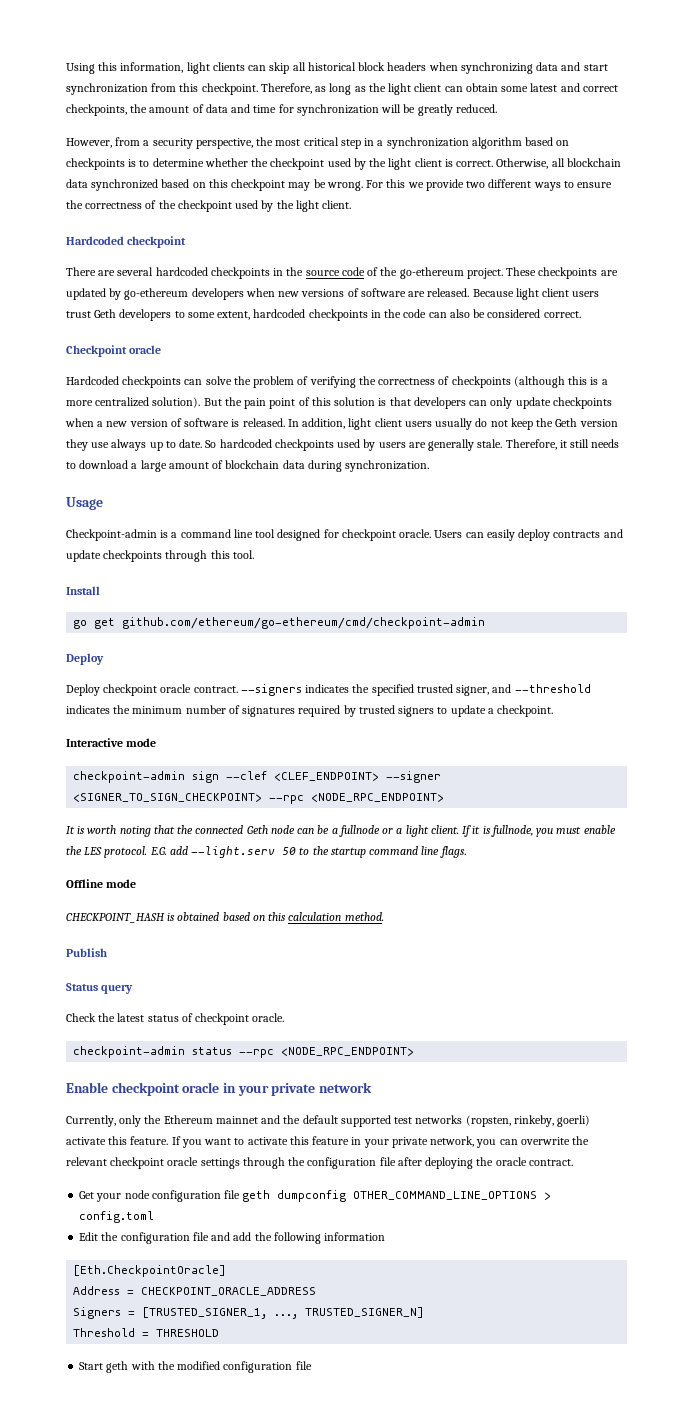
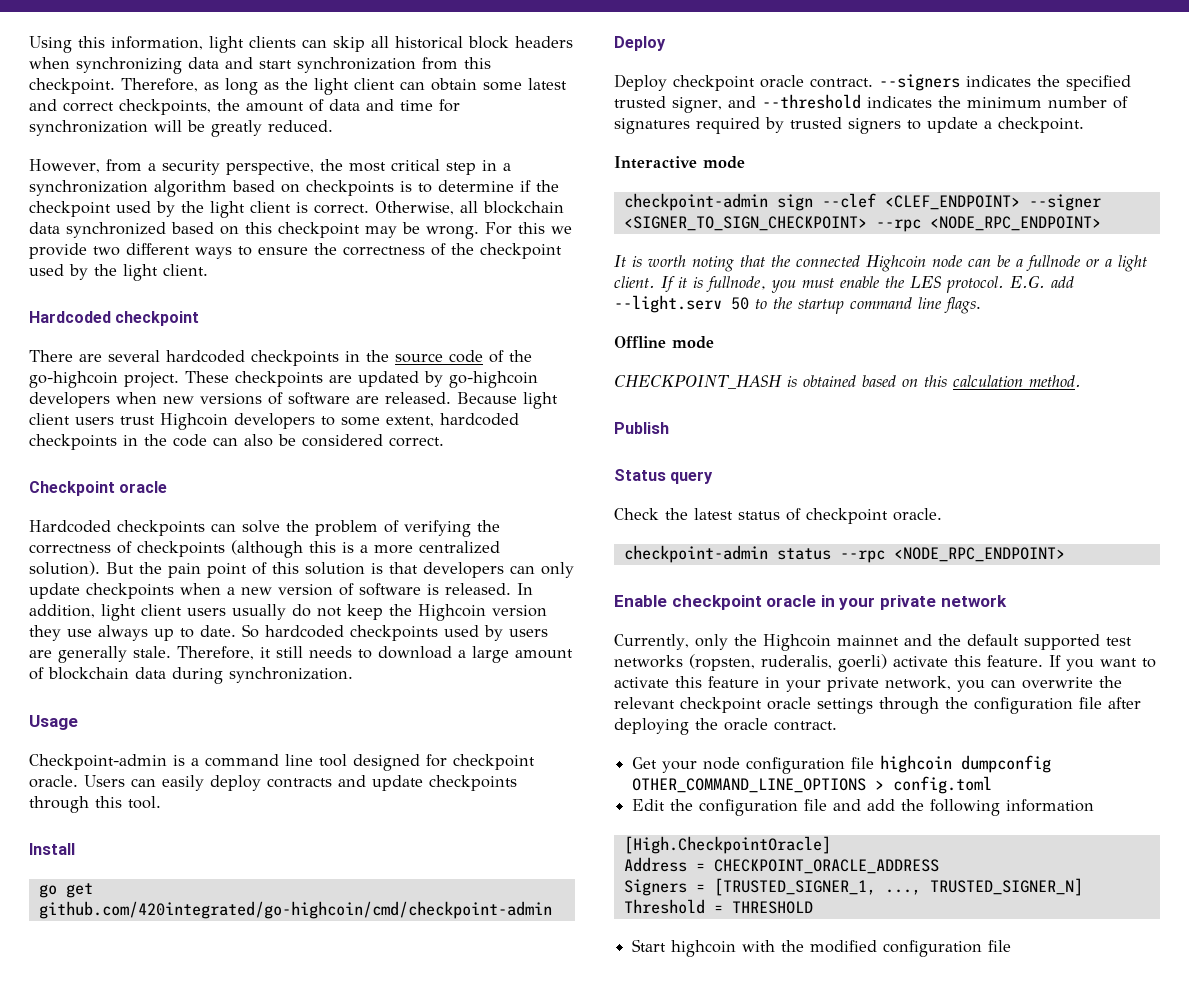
- However, from a security perspective, the most critical step in a synchronization algorithm based on checkpoints is to determine whether the checkpoint used by the light client is correct.
+ However, from a security perspective, the most critical step in a synchronization algorithm based on checkpoints is to determine if the checkpoint used by the light client is correct.
- There are several hardcoded checkpoints in the source code of the go-ethereum project.
+ There are several hardcoded checkpoints in the source code of the go-highcoin project.
- These checkpoints are updated by go-ethereum developers when new versions of software are released.
+ These checkpoints are updated by go-highcoin developers when new versions of software are released.
- Because light client users trust Geth developers to some extent, hardcoded checkpoints in the code can also be considered correct.
+ Because light client users trust Highcoin developers to some extent, hardcoded checkpoints in the code can also be considered correct.
- In addition, light client users usually do not keep the Geth version they use always up to date.
+ In addition, light client users usually do not keep the Highcoin version they use always up to date.
- go get github.com/ethereum/go-ethereum/cmd/checkpoint-admin
+ go get github.com/420integrated/go-highcoin/cmd/checkpoint-admin
- It is worth noting that the connected Geth node can be a fullnode or a light client.
+ It is worth noting that the connected Highcoin node can be a fullnode or a light client.
- Currently, only the Ethereum mainnet and the default supported test networks (ropsten, rinkeby, goerli) activate this feature.
+ Currently, only the Highcoin mainnet and the default supported test networks (ropsten, ruderalis, goerli) activate this feature.
- Get your node configuration file geth dumpconfig OTHER_COMMAND_LINE_OPTIONS > config.toml
+ Get your node configuration file highcoin dumpconfig OTHER_COMMAND_LINE_OPTIONS > config.toml
- [Eth.CheckpointOracle]
+ [High.CheckpointOracle]
- Start geth with the modified configuration file
+ Start highcoin with the modified configuration file

